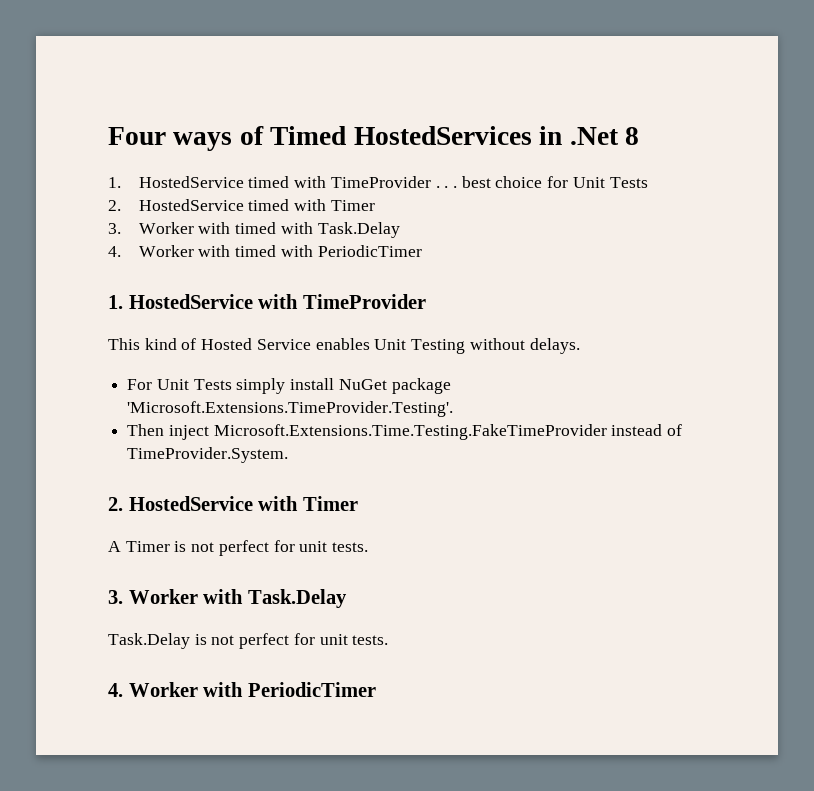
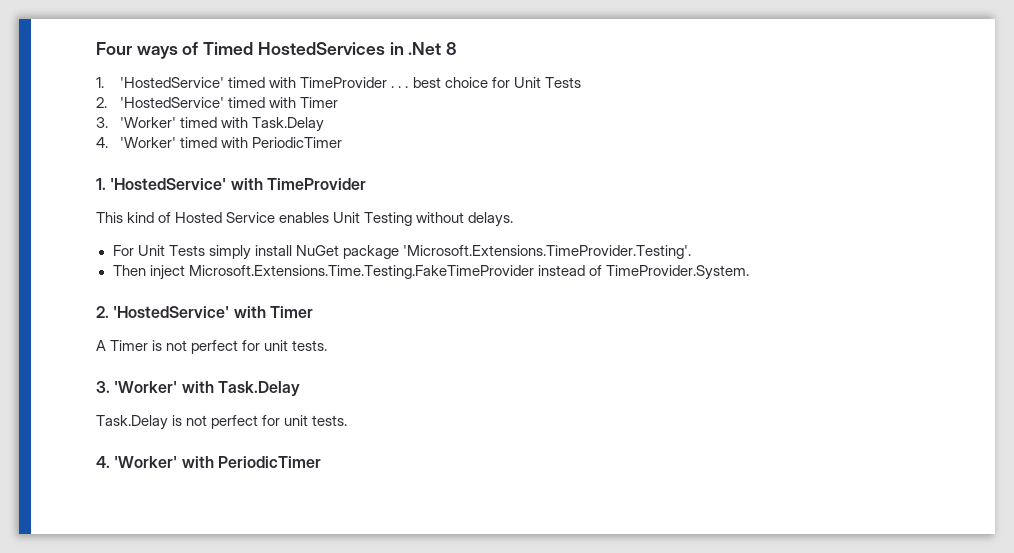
- 1. HostedService timed with TimeProvider . . . best choice for Unit Tests
+ 1. 'HostedService' timed with TimeProvider . . . best choice for Unit Tests
- 2. HostedService timed with Timer
+ 2. 'HostedService' timed with Timer
- 3. Worker with timed with Task.Delay
+ 3. 'Worker' timed with Task.Delay
- 4. Worker with timed with PeriodicTimer
+ 4. 'Worker' timed with PeriodicTimer
- 1. HostedService with TimeProvider
+ 1. 'HostedService' with TimeProvider
- 2. HostedService with Timer
+ 2. 'HostedService' with Timer
- 3. Worker with Task.Delay
+ 3. 'Worker' with Task.Delay
- 4. Worker with PeriodicTimer
+ 4. 'Worker' with PeriodicTimer

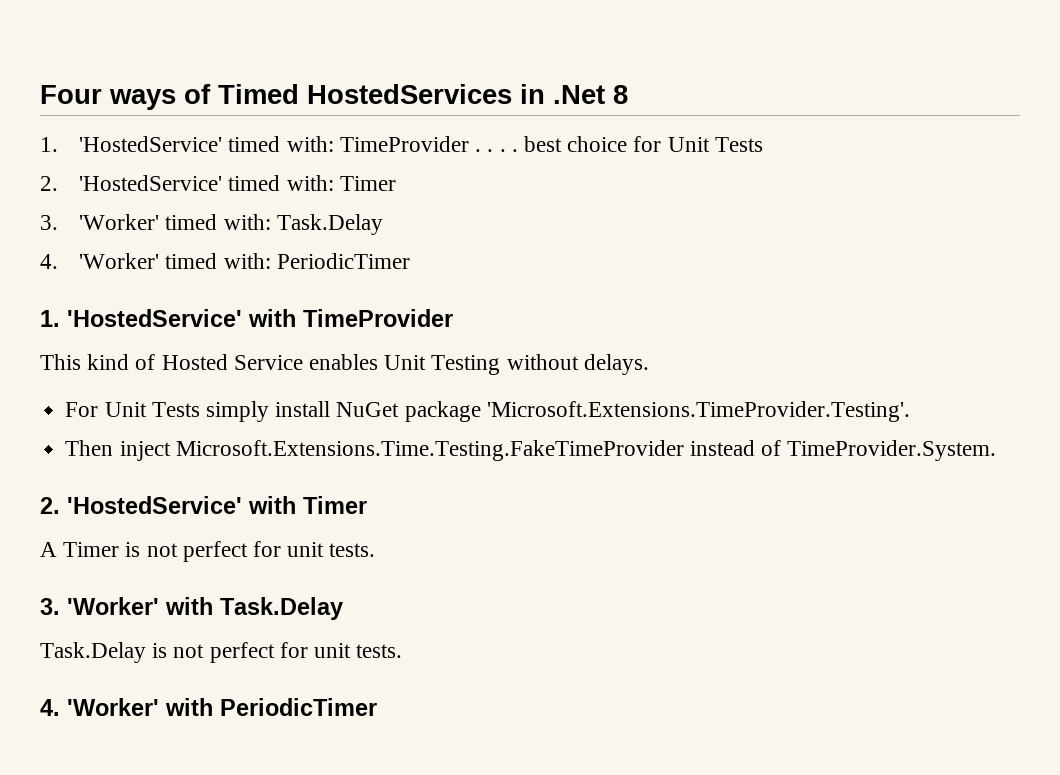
- 1. 'HostedService' timed with TimeProvider . . . best choice for Unit Tests
+ 1. 'HostedService' timed with: TimeProvider . . . . best choice for Unit Tests
- 2. 'HostedService' timed with Timer
+ 2. 'HostedService' timed with: Timer
- 3. 'Worker' timed with Task.Delay
+ 3. 'Worker' timed with: Task.Delay
- 4. 'Worker' timed with PeriodicTimer
+ 4. 'Worker' timed with: PeriodicTimer

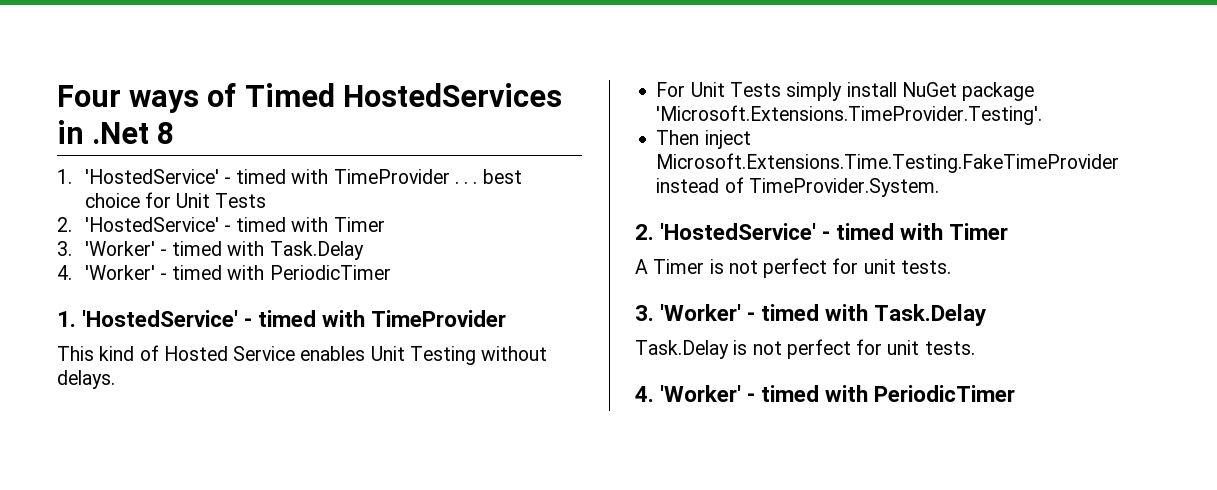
- 1. 'HostedService' timed with: TimeProvider . . . . best choice for Unit Tests
- 2. 'HostedService' timed with: Timer
- 3. 'Worker' timed with: Task.Delay
- 4. 'Worker' timed with: PeriodicTimer
- 1. 'HostedService' with TimeProvider
+ 1. 'HostedService' - timed with TimeProvider . . . best choice for Unit Tests
+ 2. 'HostedService' - timed with Timer
+ 3. 'Worker' - timed with Task.Delay
+ 4. 'Worker' - timed with PeriodicTimer
+ 1. 'HostedService' - timed with TimeProvider
  Then inject Microsoft.Extensions.Time.Testing.FakeTimeProvider instead of TimeProvider.System.
- 2. 'HostedService' with Timer
+ 2. 'HostedService' - timed with Timer
  A Timer is not perfect for unit tests.
- 3. 'Worker' with Task.Delay
+ 3. 'Worker' - timed with Task.Delay
  Task.Delay is not perfect for unit tests.
- 4. 'Worker' with PeriodicTimer
+ 4. 'Worker' - timed with PeriodicTimer

